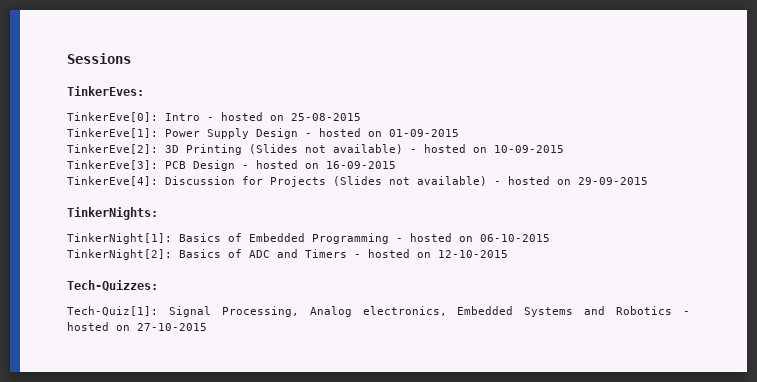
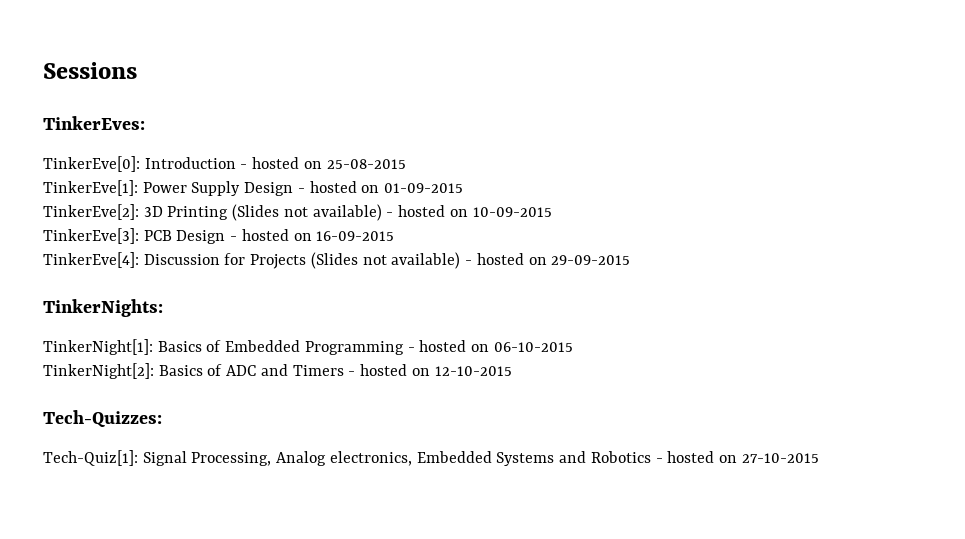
- TinkerEve[0]: Intro - hosted on 25-08-2015
+ TinkerEve[0]: Introduction - hosted on 25-08-2015

